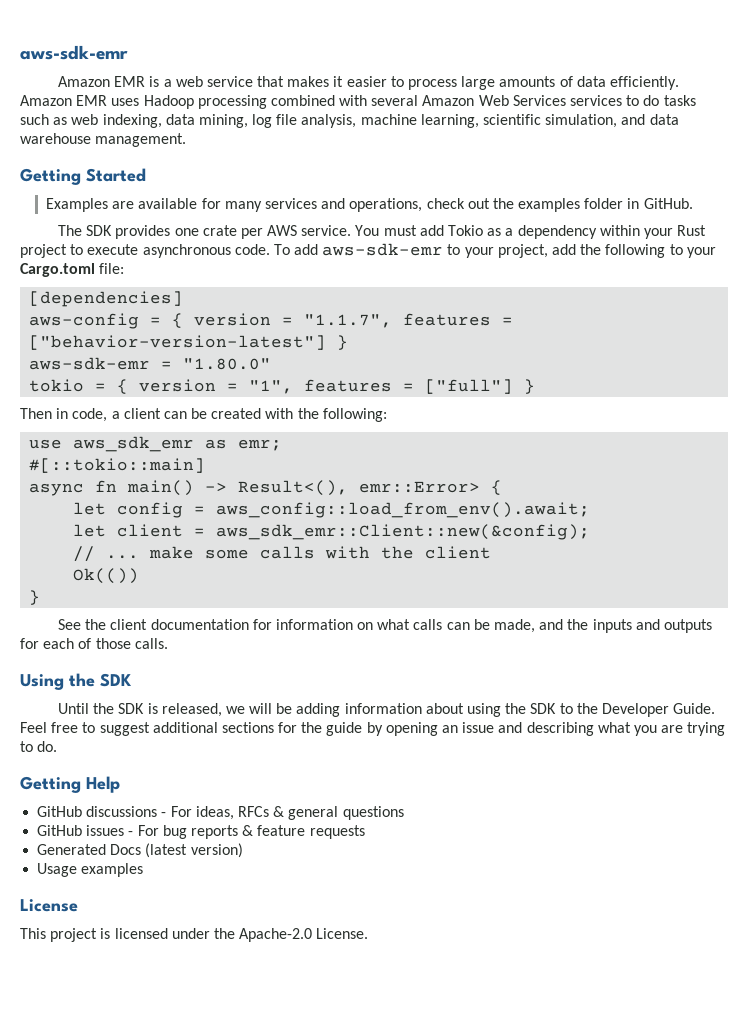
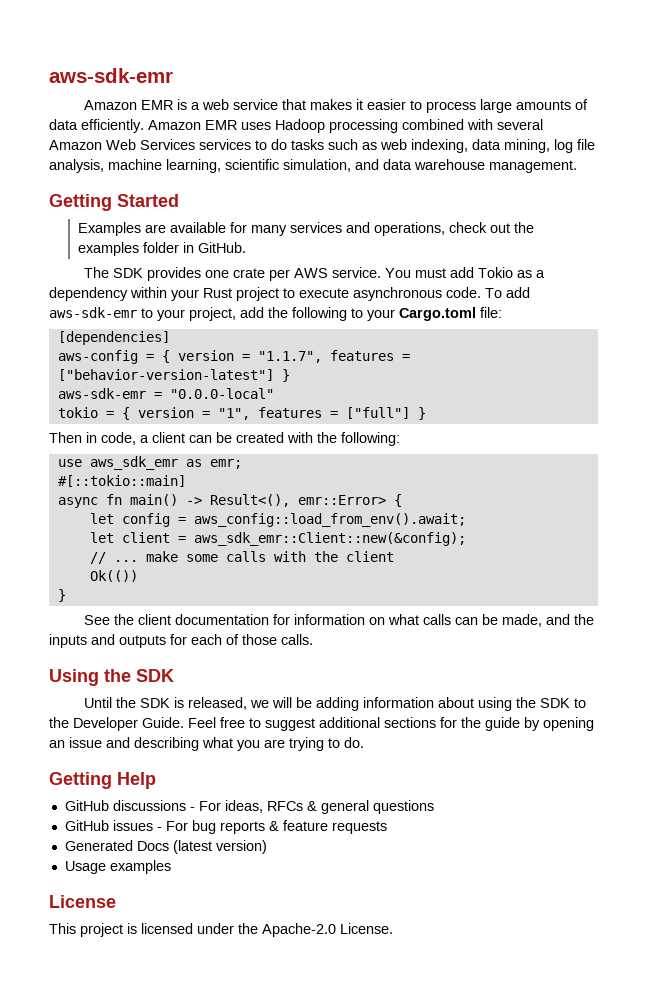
- aws-sdk-emr = "1.80.0"
+ aws-sdk-emr = "0.0.0-local"

